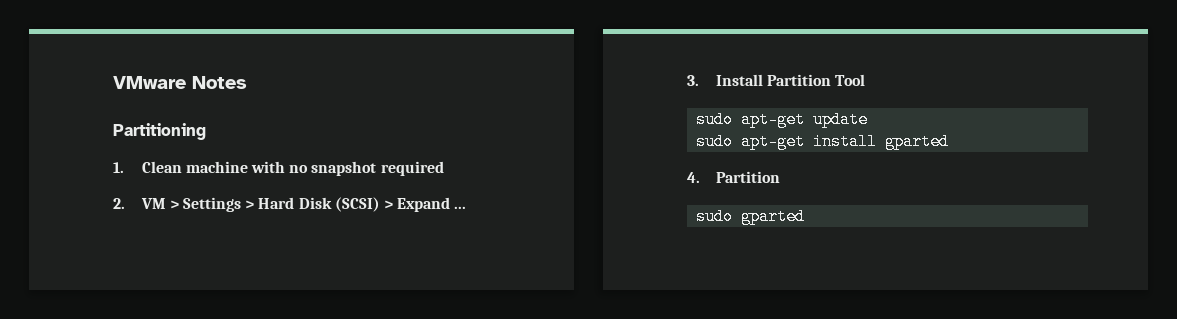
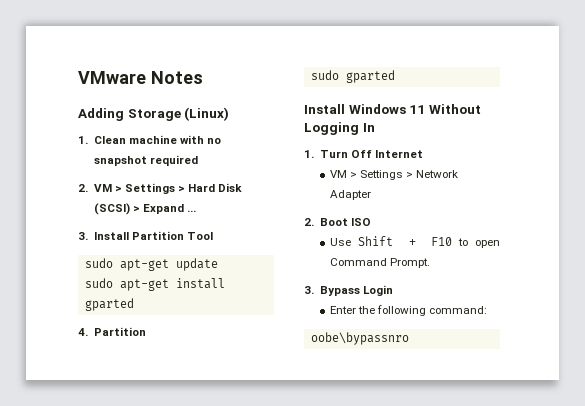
- Partitioning
+ Adding Storage (Linux)
+ Install Windows 11 Without Logging In
+ 1. Turn Off Internet
+ VM > Settings > Network Adapter
+ 2. Boot ISO
+ Use Shift + F10 to open Command Prompt.
+ 3. Bypass Login
+ Enter the following command:
+ oobe\bypassnro

